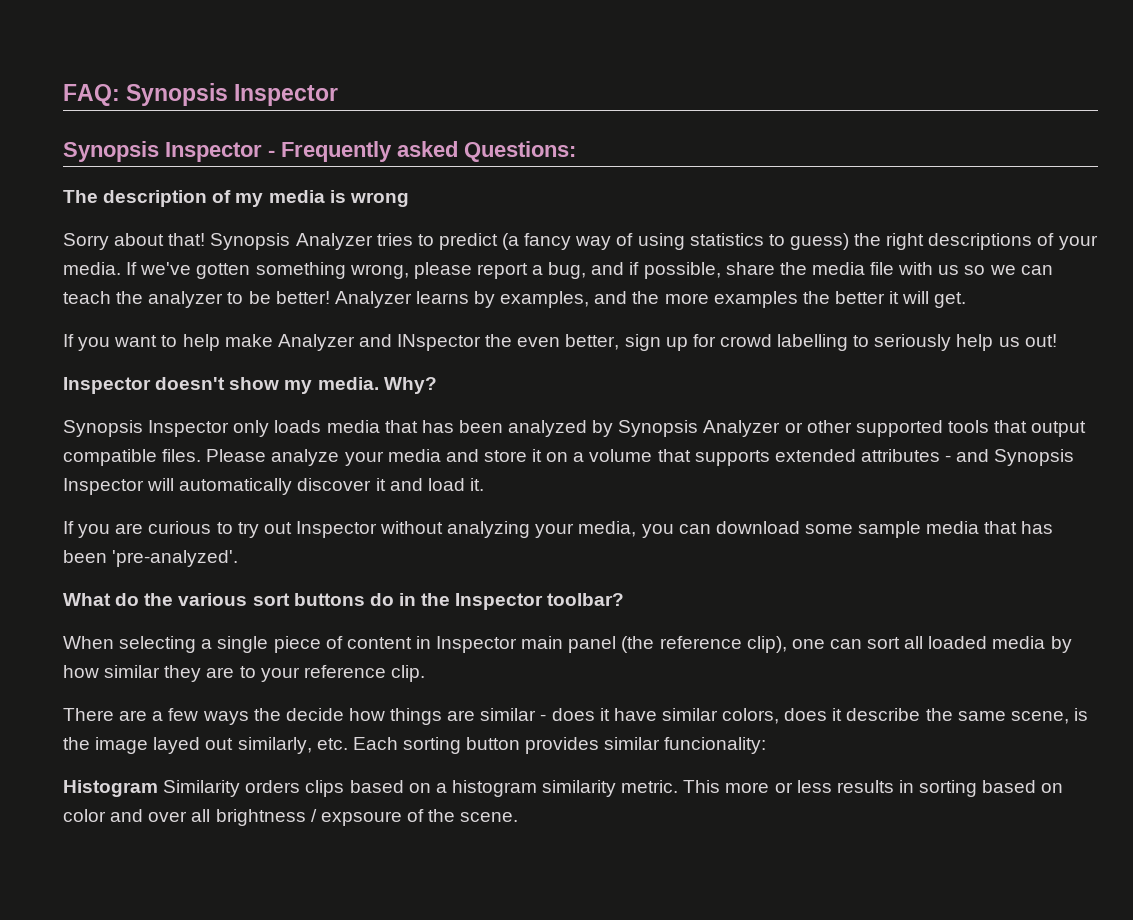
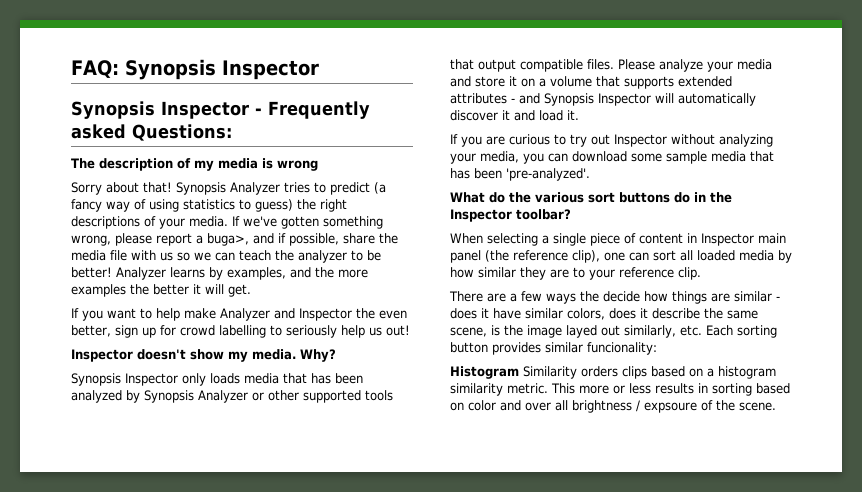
- If we've gotten something wrong, please report a bug, and if possible, share the media file with us so we can teach the analyzer to be better!
+ If we've gotten something wrong, please report a buga>, and if possible, share the media file with us so we can teach the analyzer to be better!
- If you want to help make Analyzer and INspector the even better, sign up for crowd labelling to seriously help us out!
+ If you want to help make Analyzer and Inspector the even better, sign up for crowd labelling to seriously help us out!

